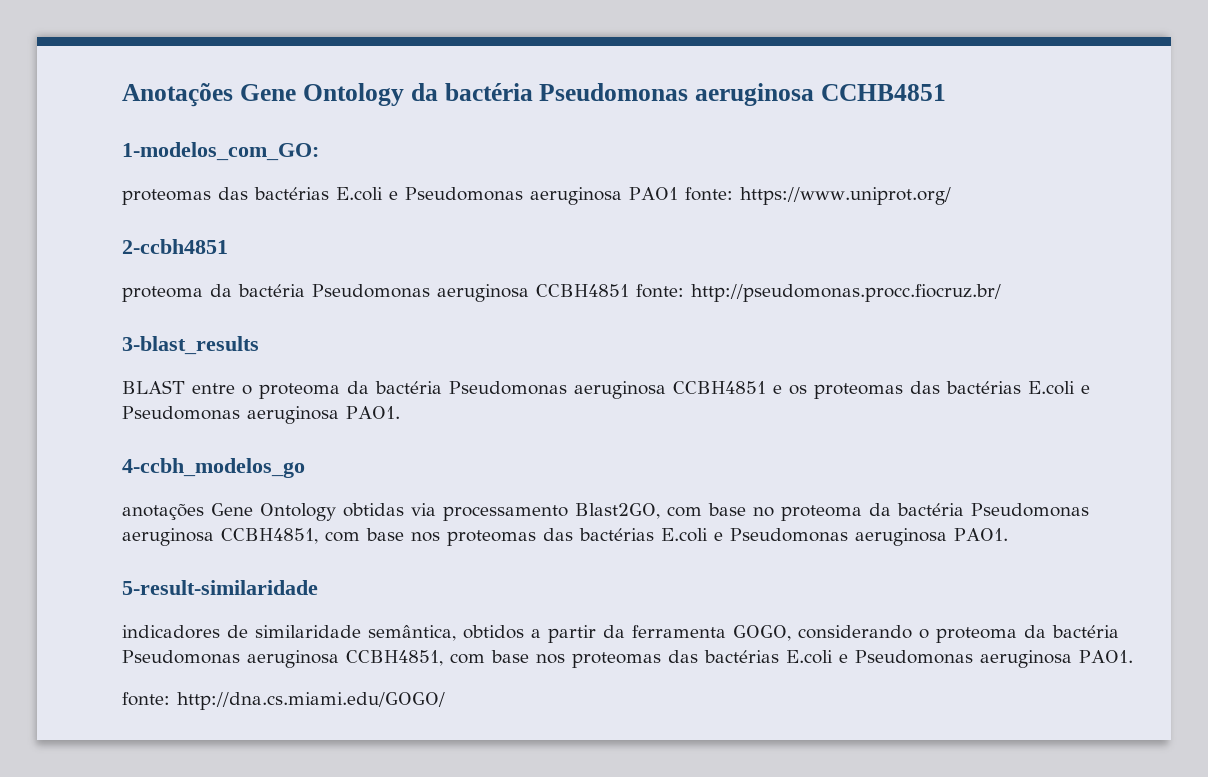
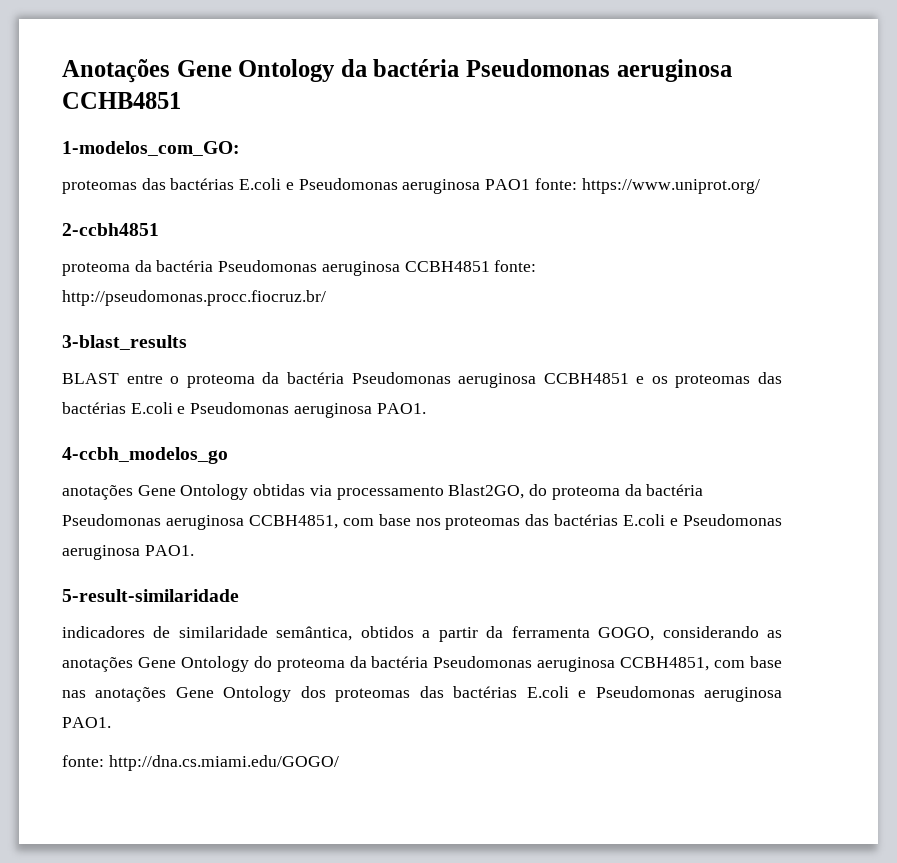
- anotações Gene Ontology obtidas via processamento Blast2GO, com base no proteoma da bactéria Pseudomonas aeruginosa CCBH4851, com base nos proteomas das bactérias E.coli e Pseudomonas aeruginosa PAO1.
+ anotações Gene Ontology obtidas via processamento Blast2GO, do proteoma da bactéria Pseudomonas aeruginosa CCBH4851, com base nos proteomas das bactérias E.coli e Pseudomonas aeruginosa PAO1.
- indicadores de similaridade semântica, obtidos a partir da ferramenta GOGO, considerando o proteoma da bactéria Pseudomonas aeruginosa CCBH4851, com base nos proteomas das bactérias E.coli e Pseudomonas aeruginosa PAO1.
+ indicadores de similaridade semântica, obtidos a partir da ferramenta GOGO, considerando as anotações Gene Ontology do proteoma da bactéria Pseudomonas aeruginosa CCBH4851, com base nas anotações Gene Ontology dos proteomas das bactérias E.coli e Pseudomonas aeruginosa PAO1.

